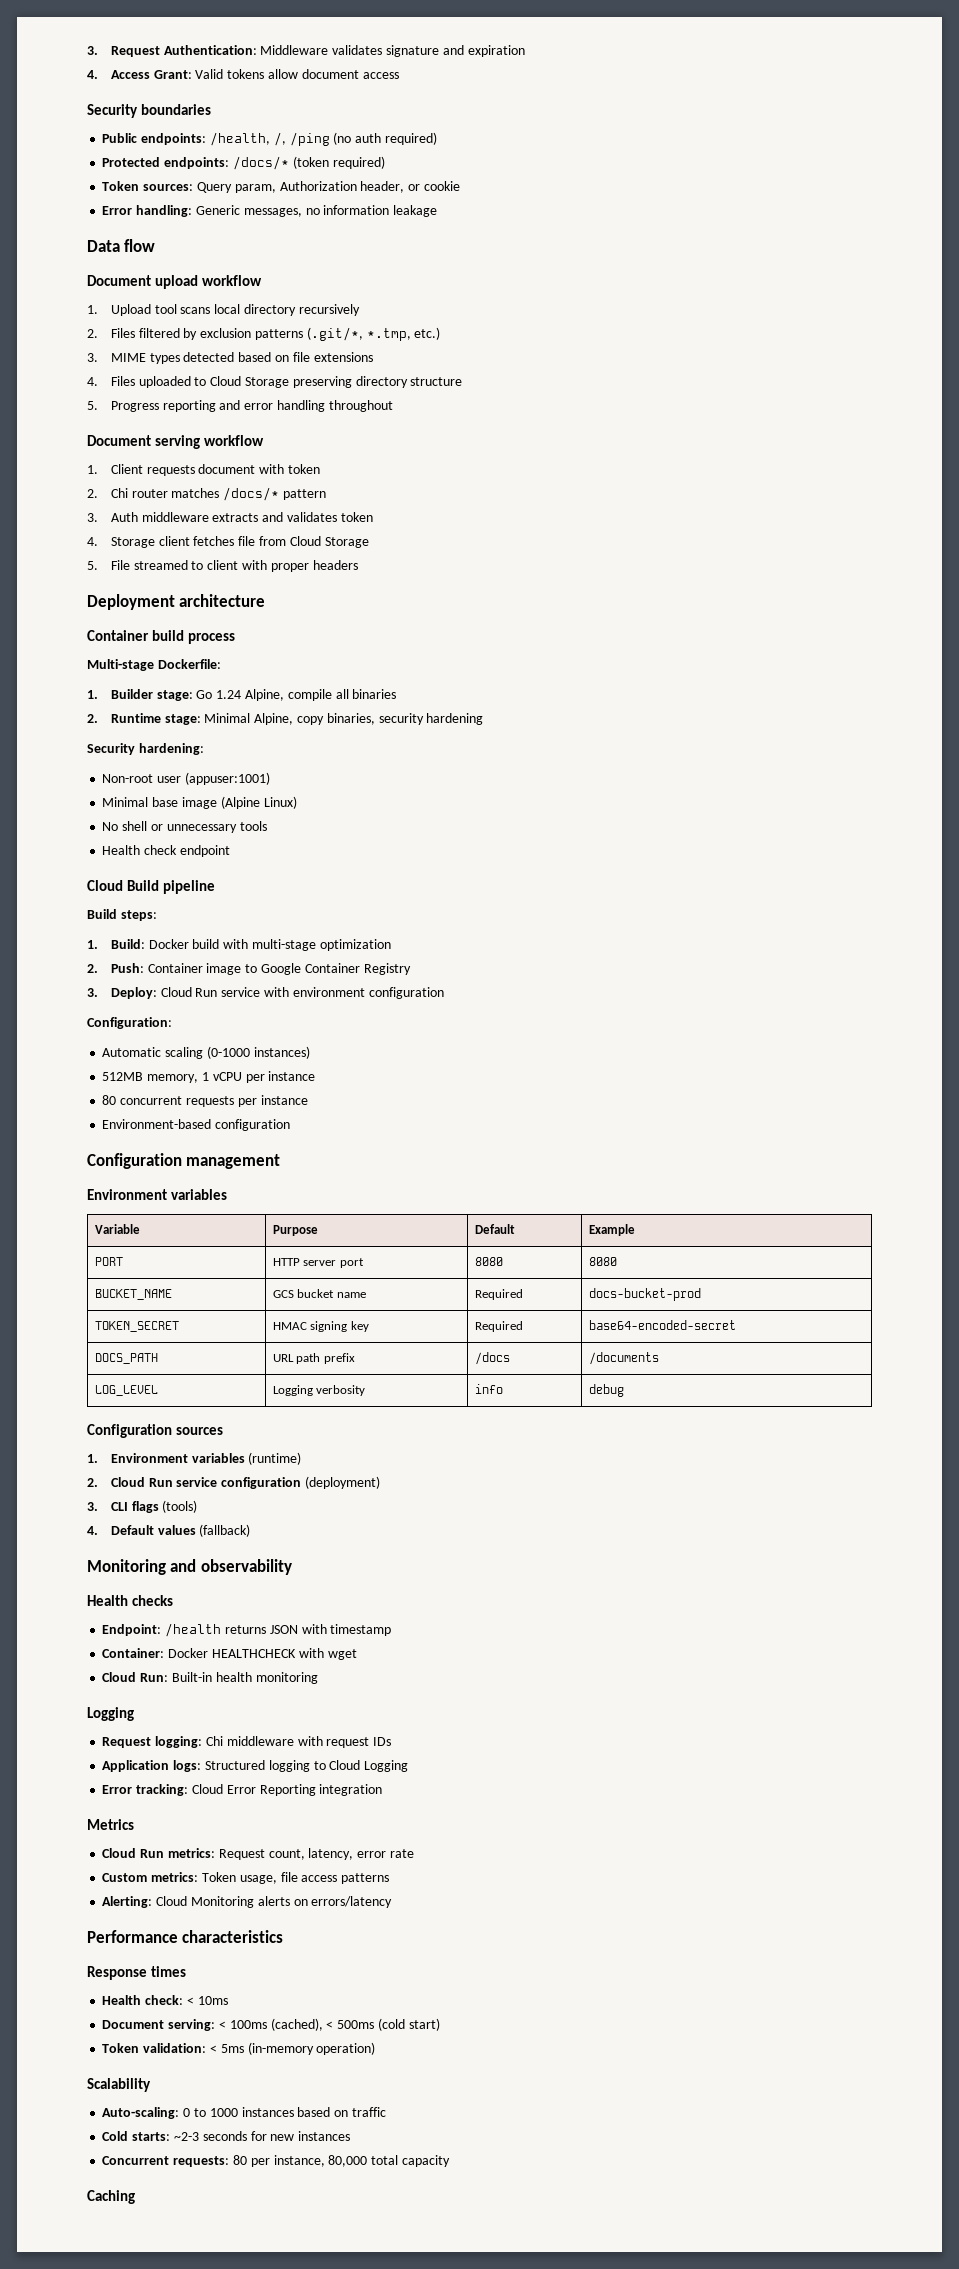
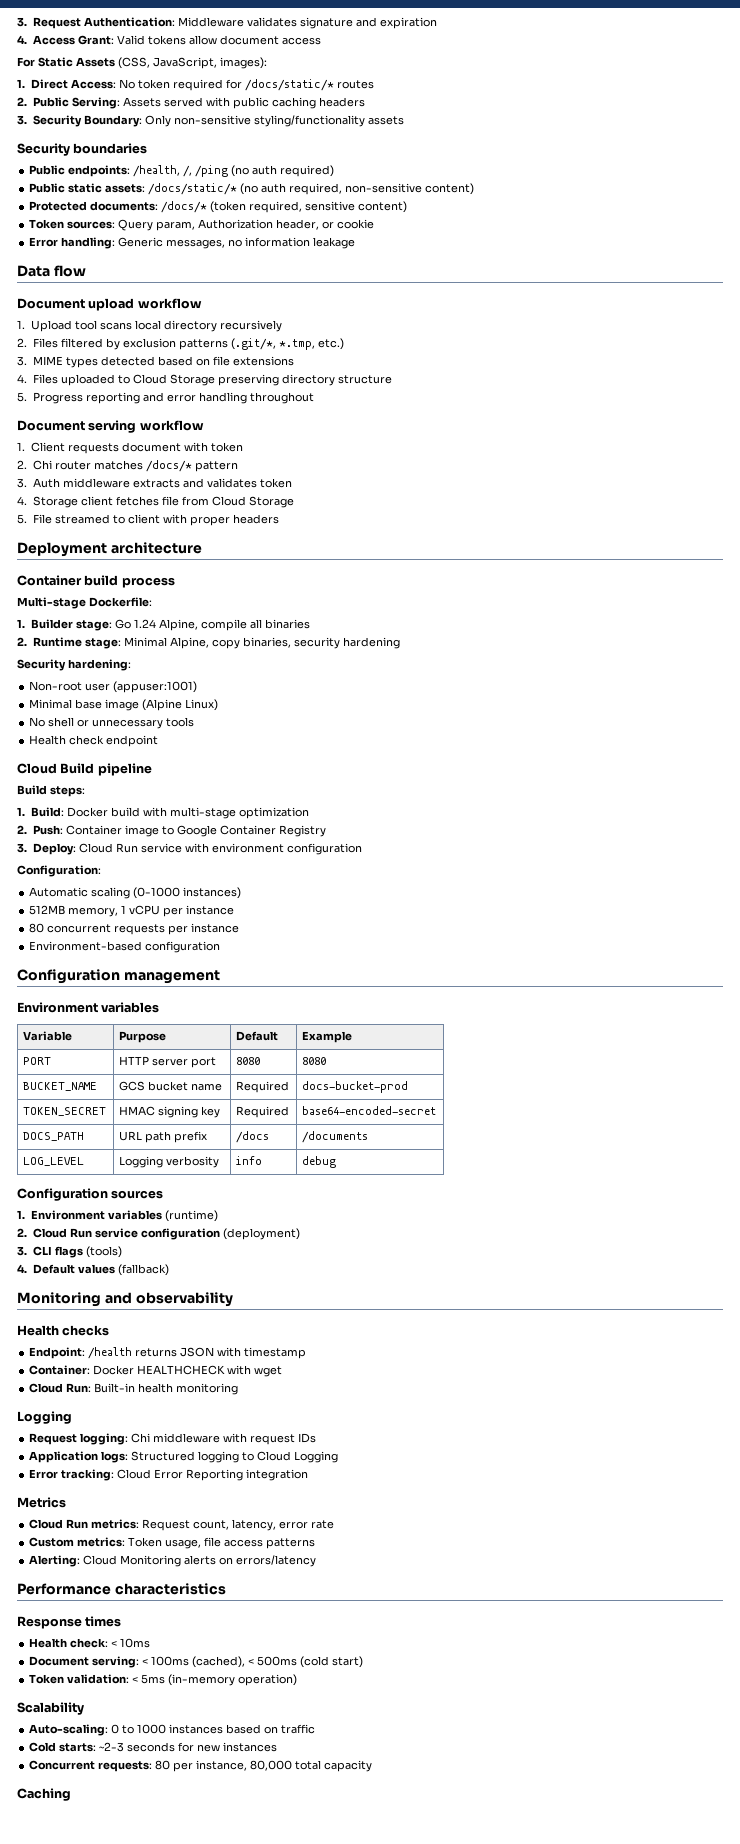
+ For Static Assets (CSS, JavaScript, images):
+ 1. Direct Access: No token required for /docs/static/* routes
+ 2. Public Serving: Assets served with public caching headers
+ 3. Security Boundary: Only non-sensitive styling/functionality assets
+ Public static assets: /docs/static/* (no auth required, non-sensitive content)
- Protected endpoints: /docs/* (token required)
+ Protected documents: /docs/* (token required, sensitive content)

